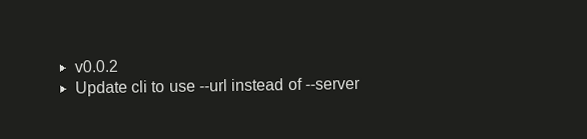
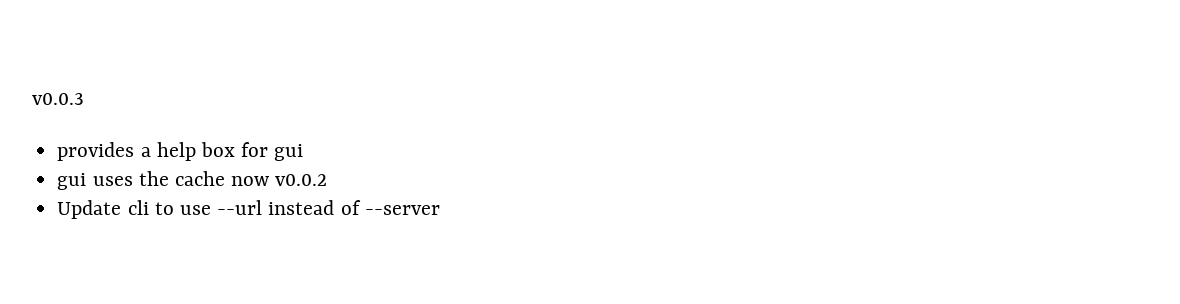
- v0.0.2
+ v0.0.3
+ provides a help box for gui
+ gui uses the cache now v0.0.2

